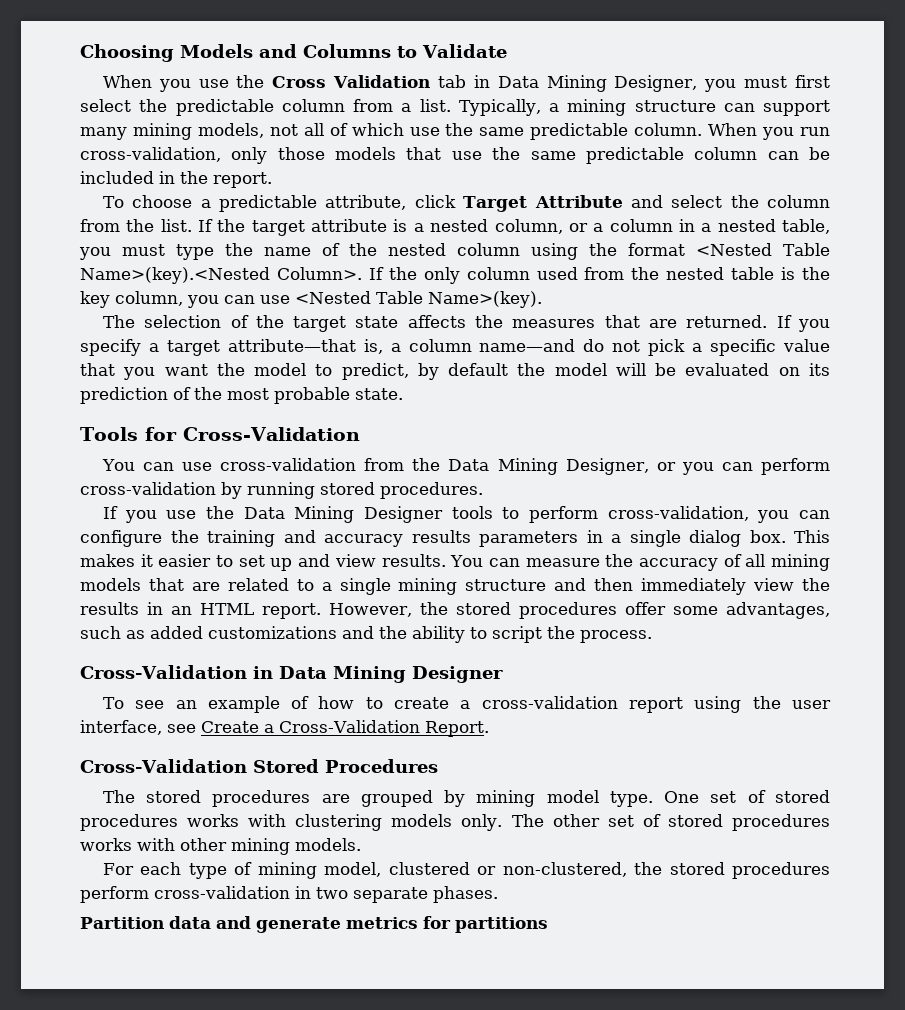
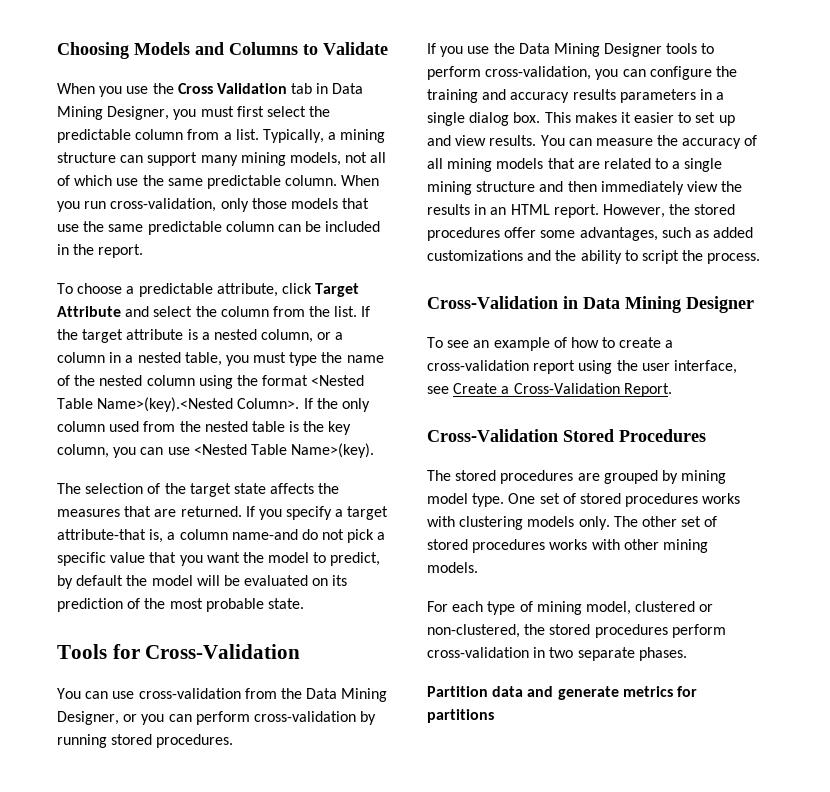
- If you specify a target attribute—that is, a column name—and do not pick a specific value that you want the model to predict, by default the model will be evaluated on its prediction of the most probable state.
+ If you specify a target attribute-that is, a column name-and do not pick a specific value that you want the model to predict, by default the model will be evaluated on its prediction of the most probable state.

